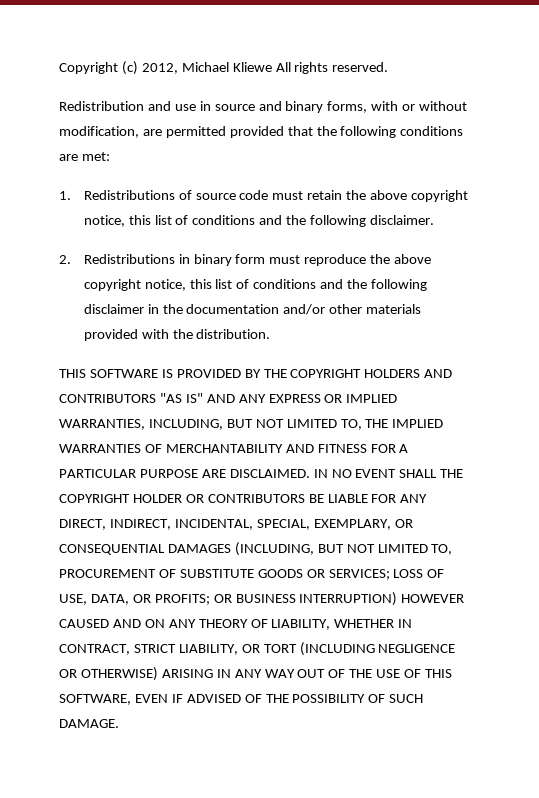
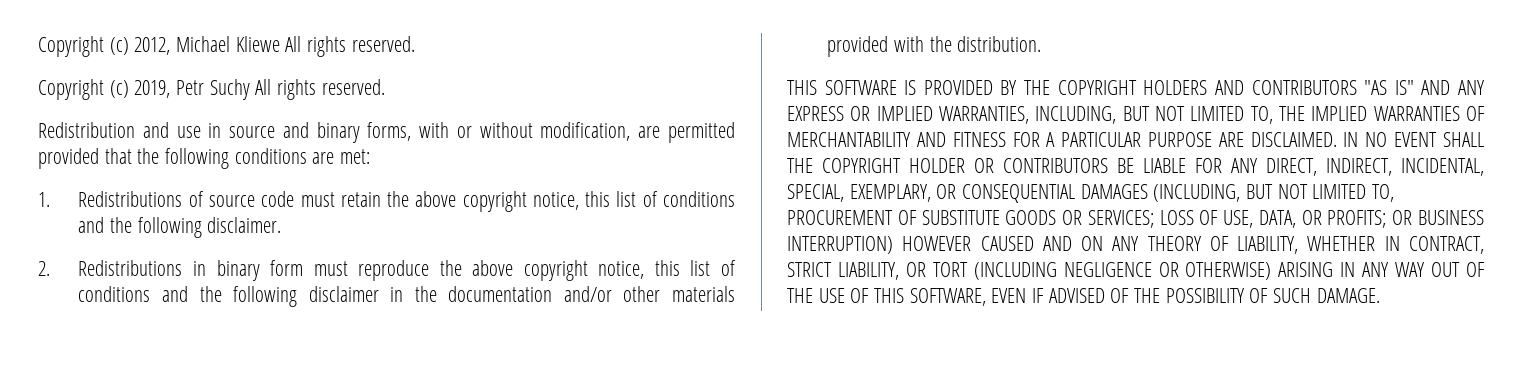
+ Copyright (c) 2019, Petr Suchy All rights reserved.

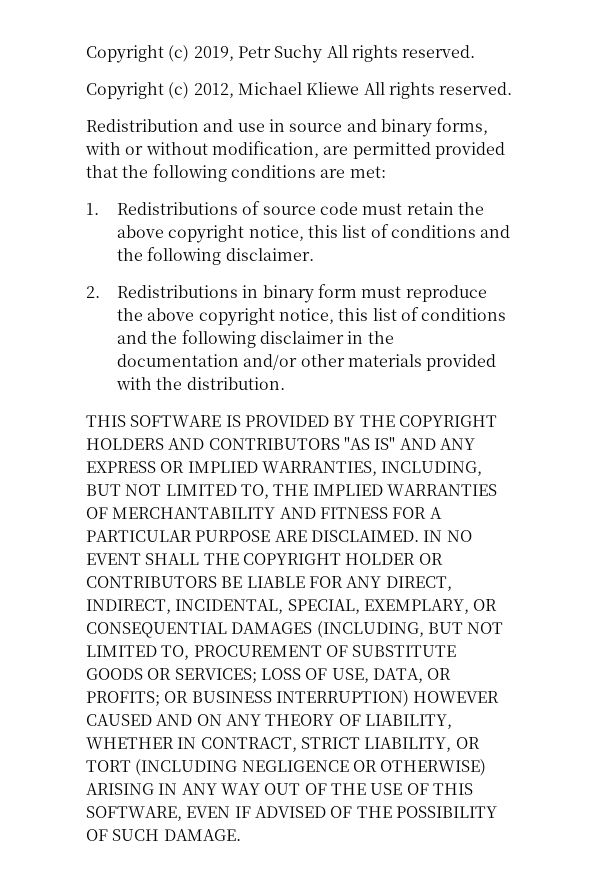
- Copyright (c) 2012, Michael Kliewe All rights reserved.
+ Copyright (c) 2019, Petr Suchy All rights reserved.
- Copyright (c) 2019, Petr Suchy All rights reserved.
+ Copyright (c) 2012, Michael Kliewe All rights reserved.

